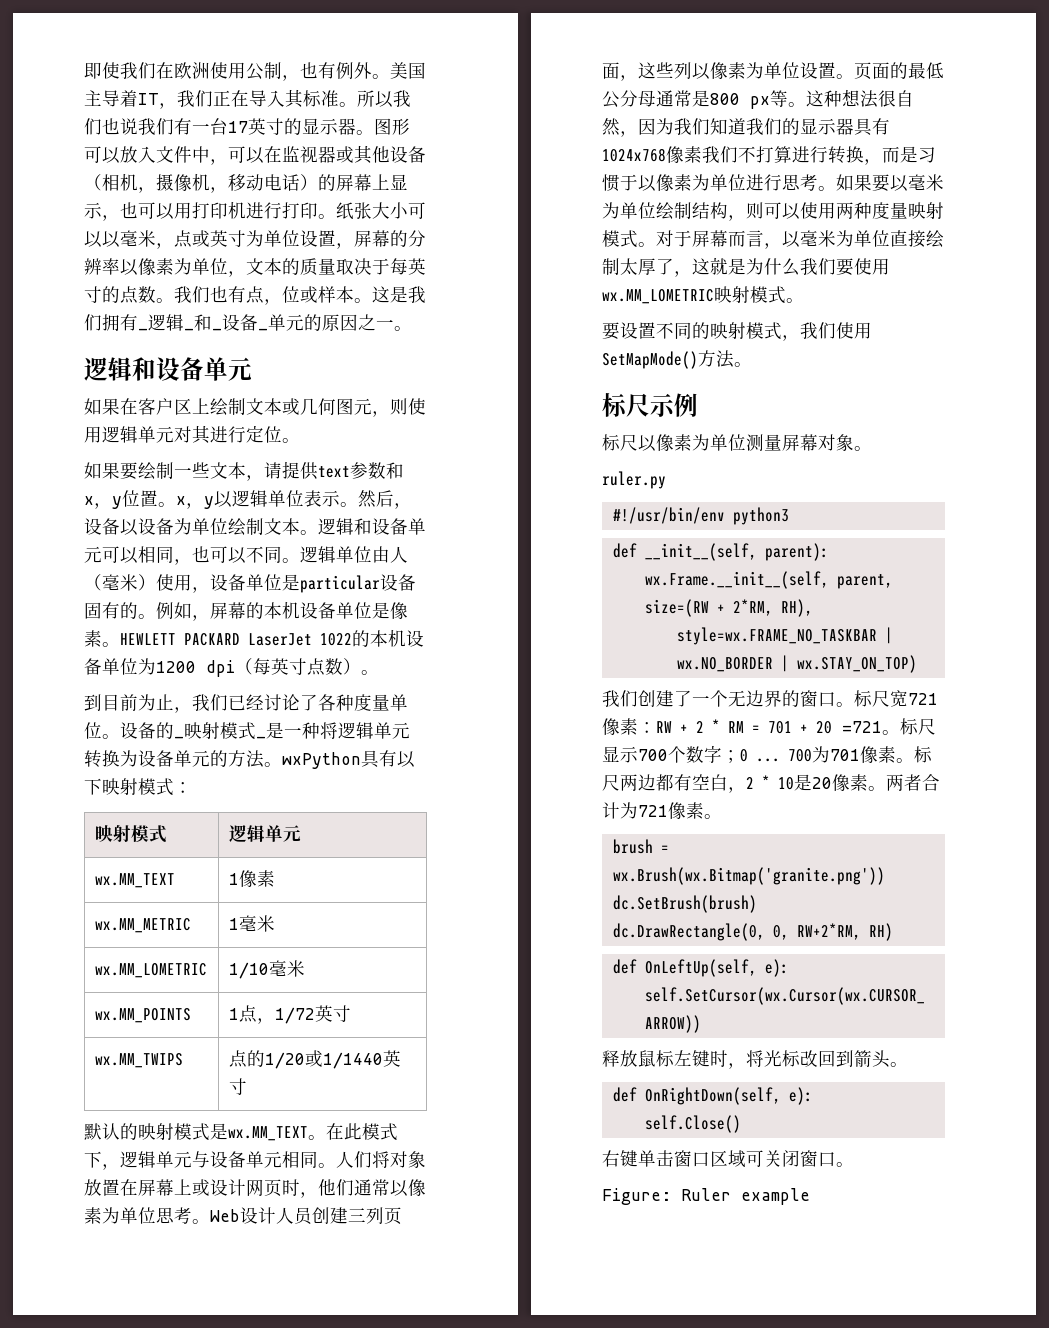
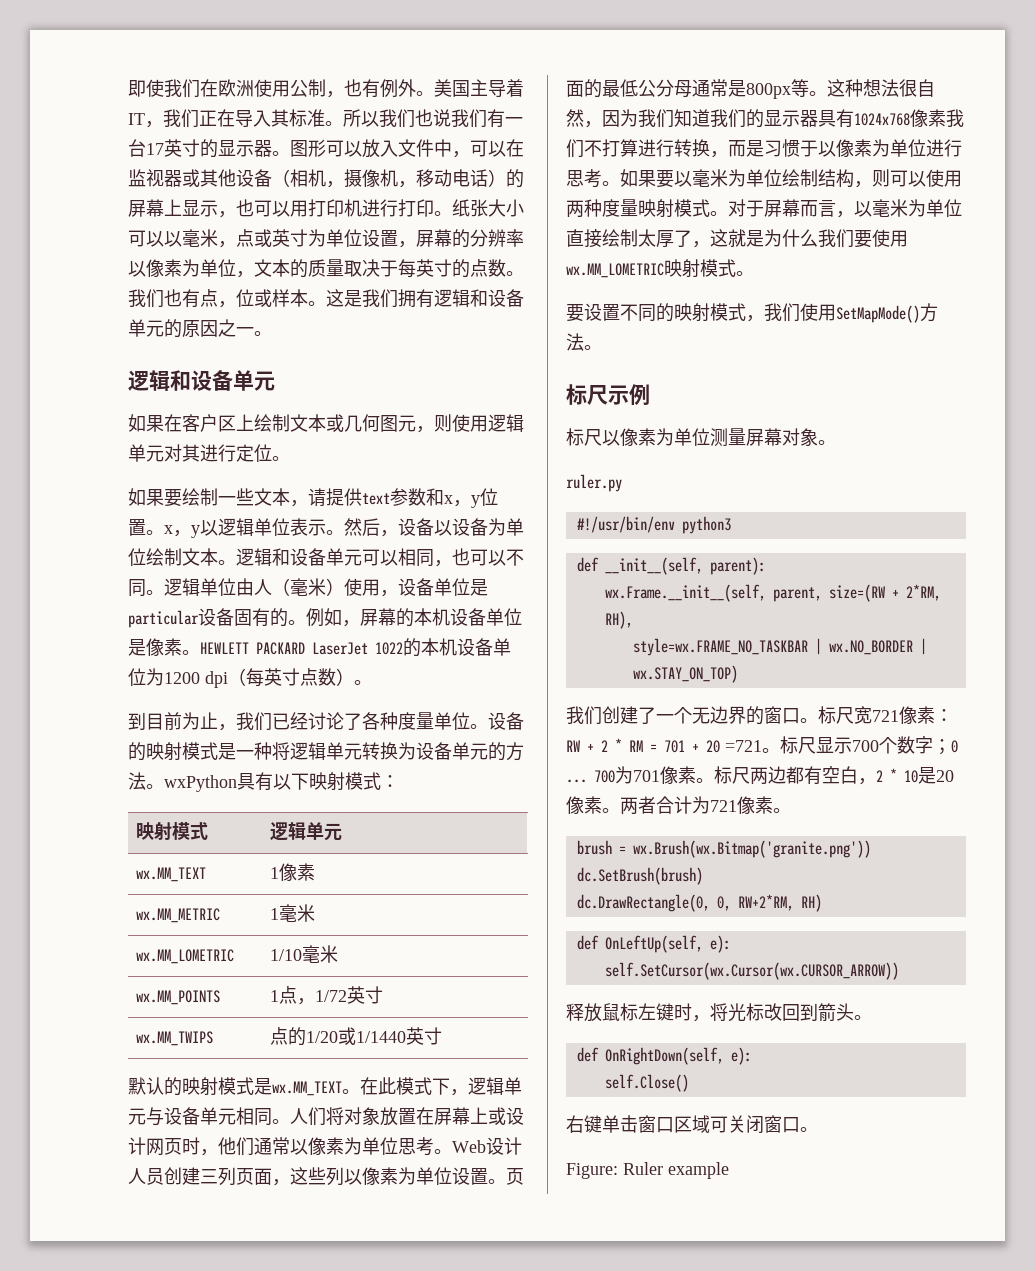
- 这是我们拥有_逻辑_和_设备_单元的原因之一。
+ 这是我们拥有逻辑和设备单元的原因之一。
- 设备的_映射模式_是一种将逻辑单元转换为设备单元的方法。wxPython具有以下映射模式：
+ 设备的映射模式是一种将逻辑单元转换为设备单元的方法。wxPython具有以下映射模式：
- 页面的最低公分母通常是800 px等。
+ 页面的最低公分母通常是800px等。

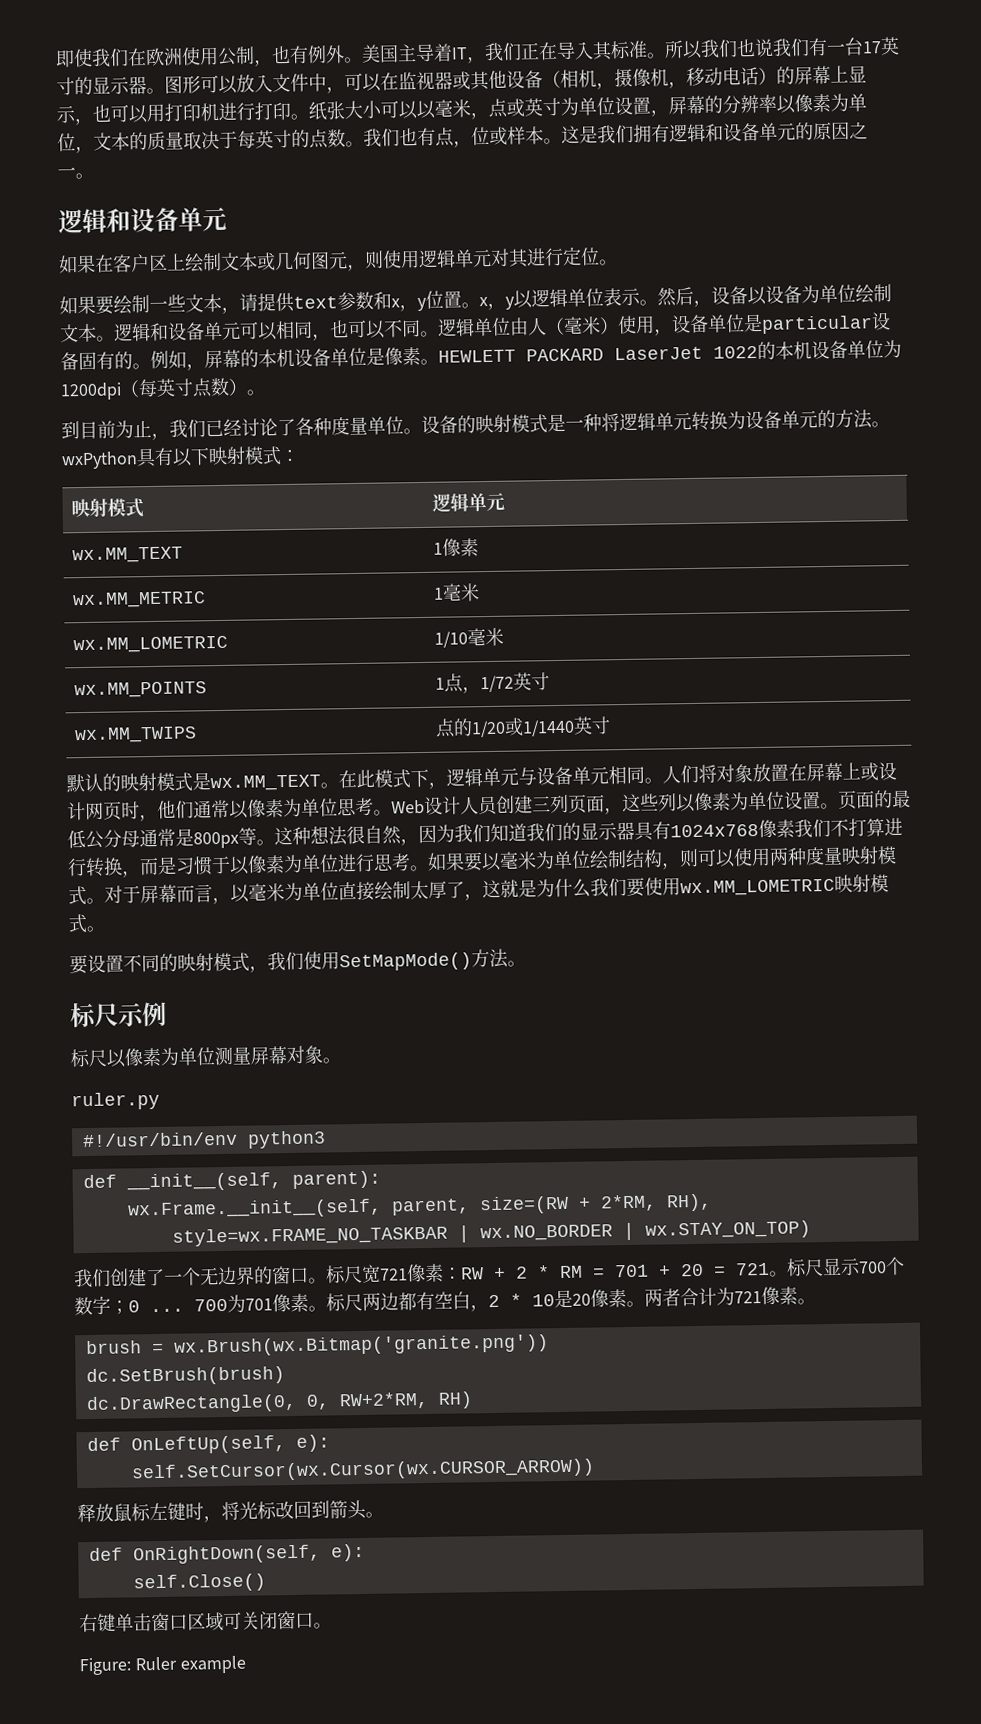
- HEWLETT PACKARD LaserJet 1022的本机设备单位为1200 dpi（每英寸点数）。
+ HEWLETT PACKARD LaserJet 1022的本机设备单位为1200dpi（每英寸点数）。
- 标尺宽721像素：RW + 2 * RM = 701 + 20 =721。
+ 标尺宽721像素：RW + 2 * RM = 701 + 20 = 721。

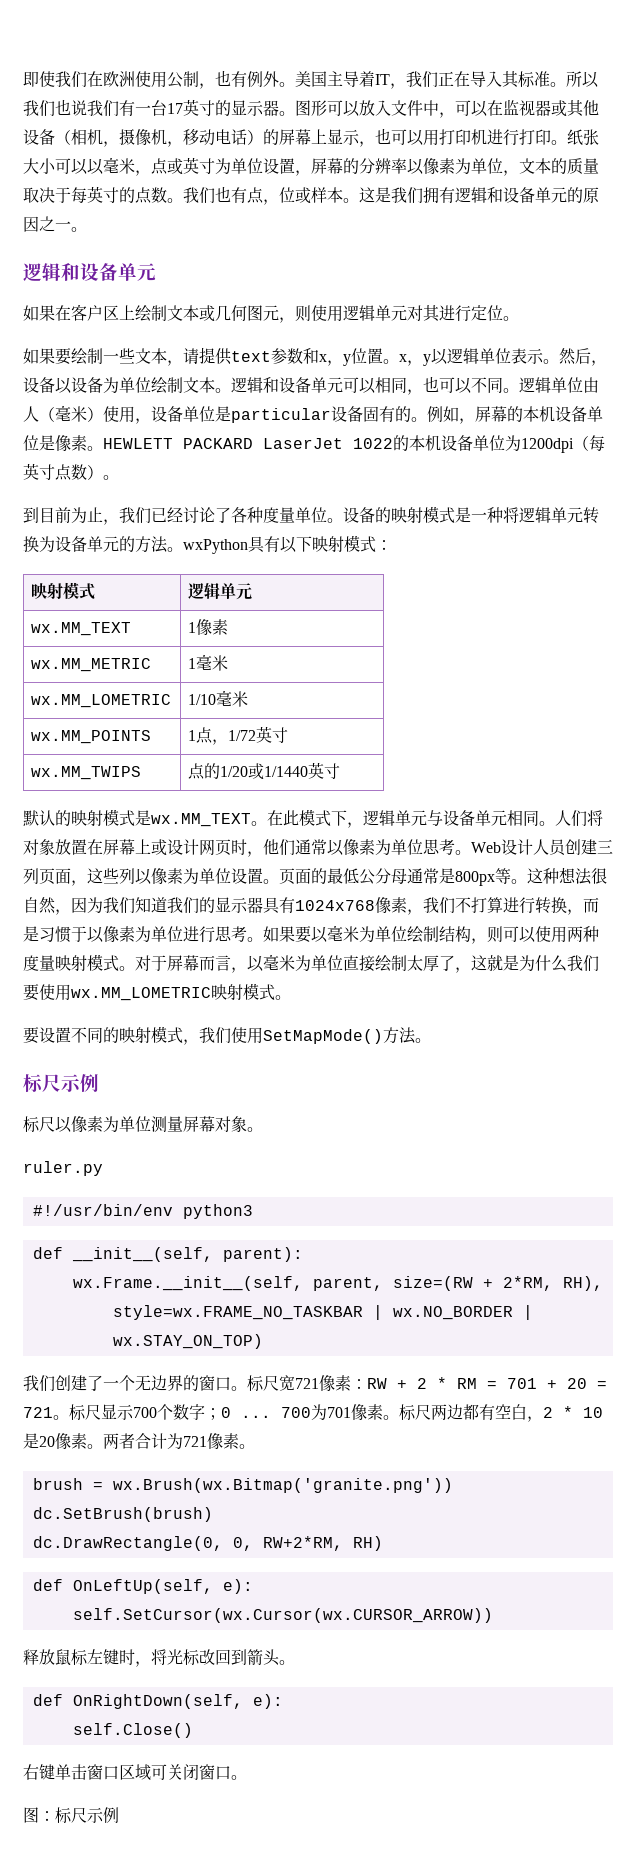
- 这种想法很自然，因为我们知道我们的显示器具有1024x768像素我们不打算进行转换，而是习惯于以像素为单位进行思考。
+ 这种想法很自然，因为我们知道我们的显示器具有1024x768像素，我们不打算进行转换，而是习惯于以像素为单位进行思考。
- Figure: Ruler example
+ 图：标尺示例

